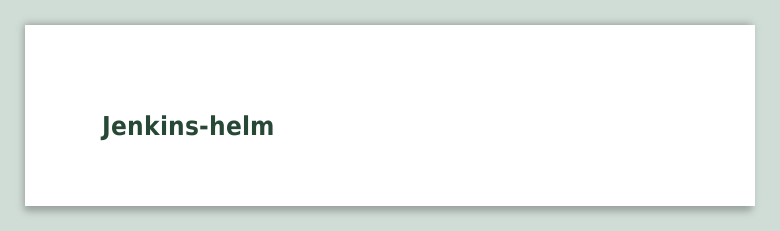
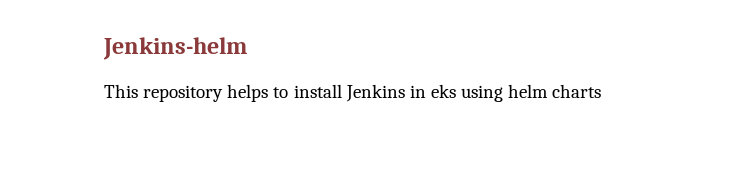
+ This repository helps to install Jenkins in eks using helm charts

